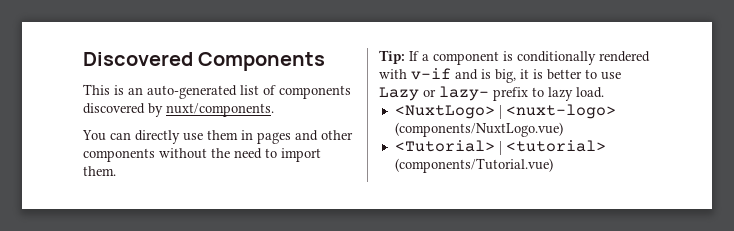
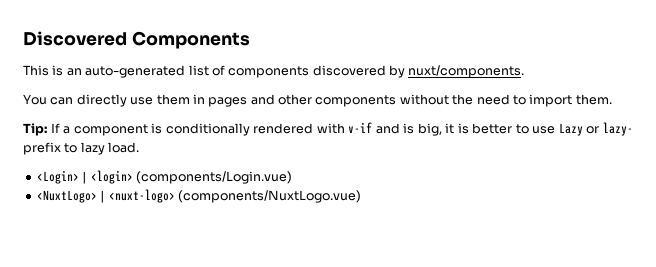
+ <Login> | <login> (components/Login.vue)
- <Tutorial> | <tutorial> (components/Tutorial.vue)

